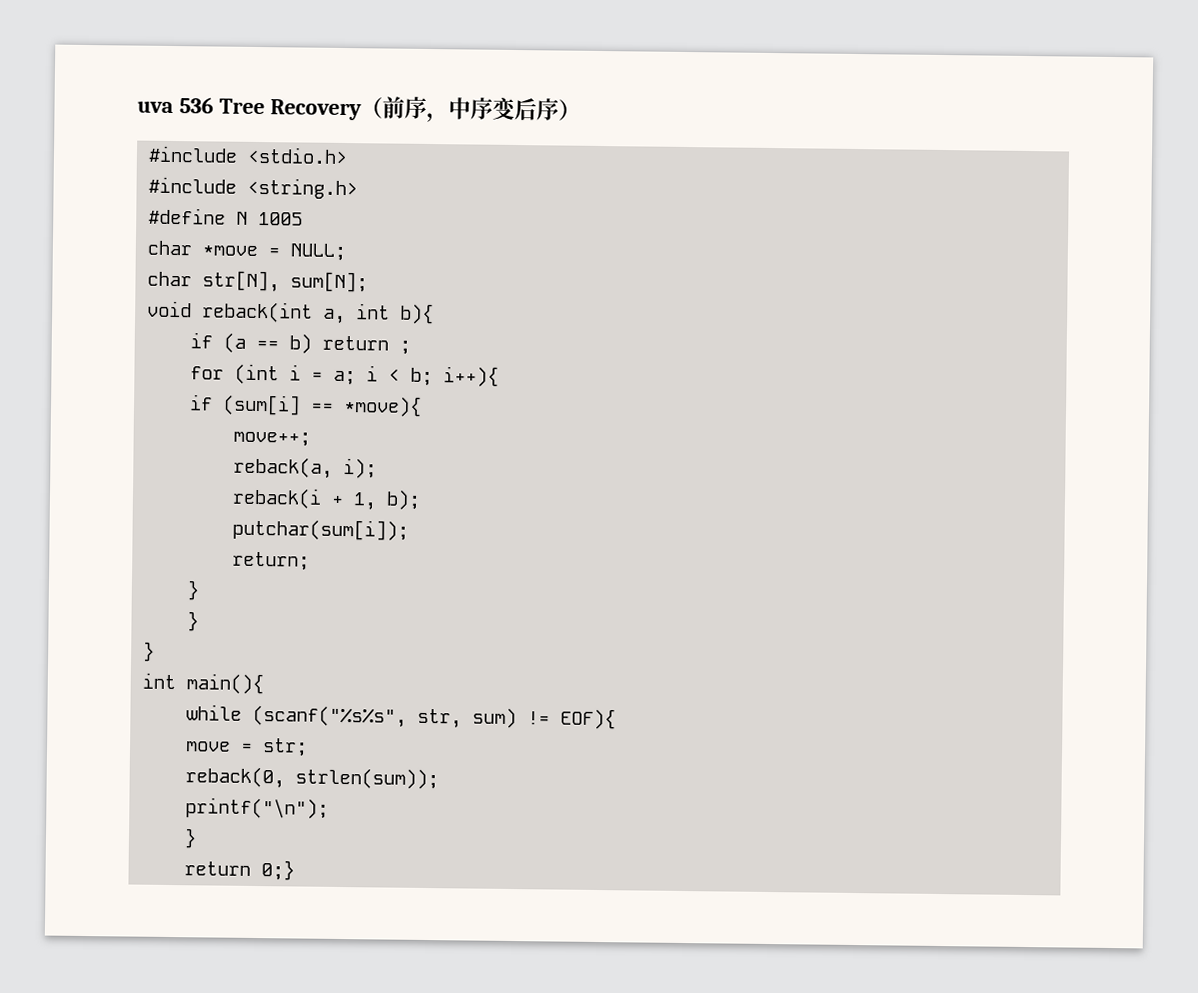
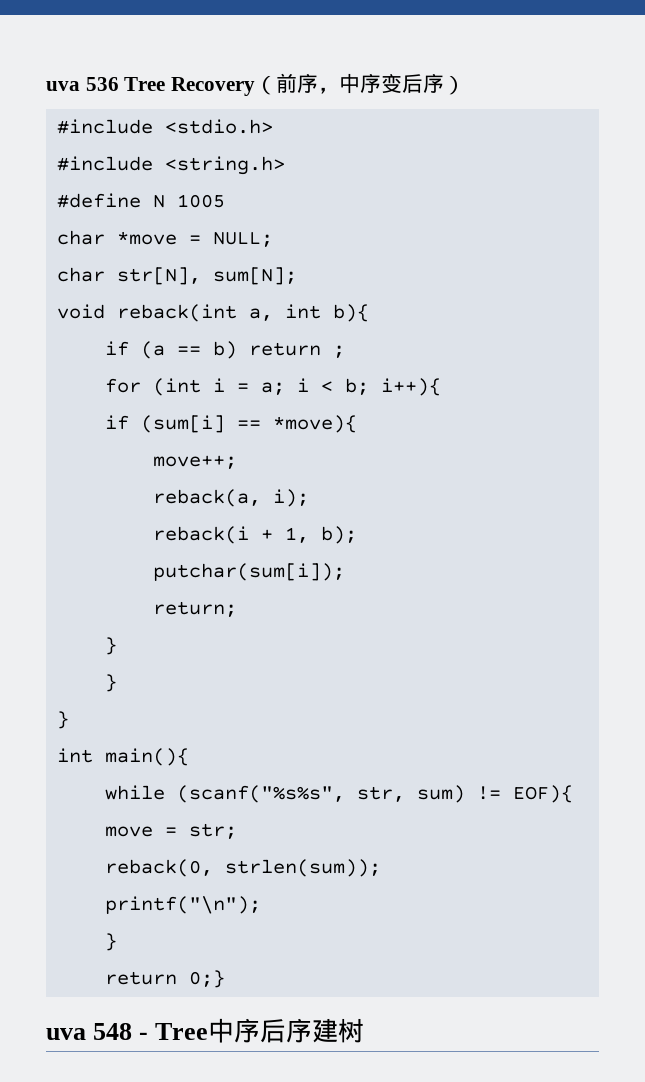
+ uva 548 - Tree中序后序建树

